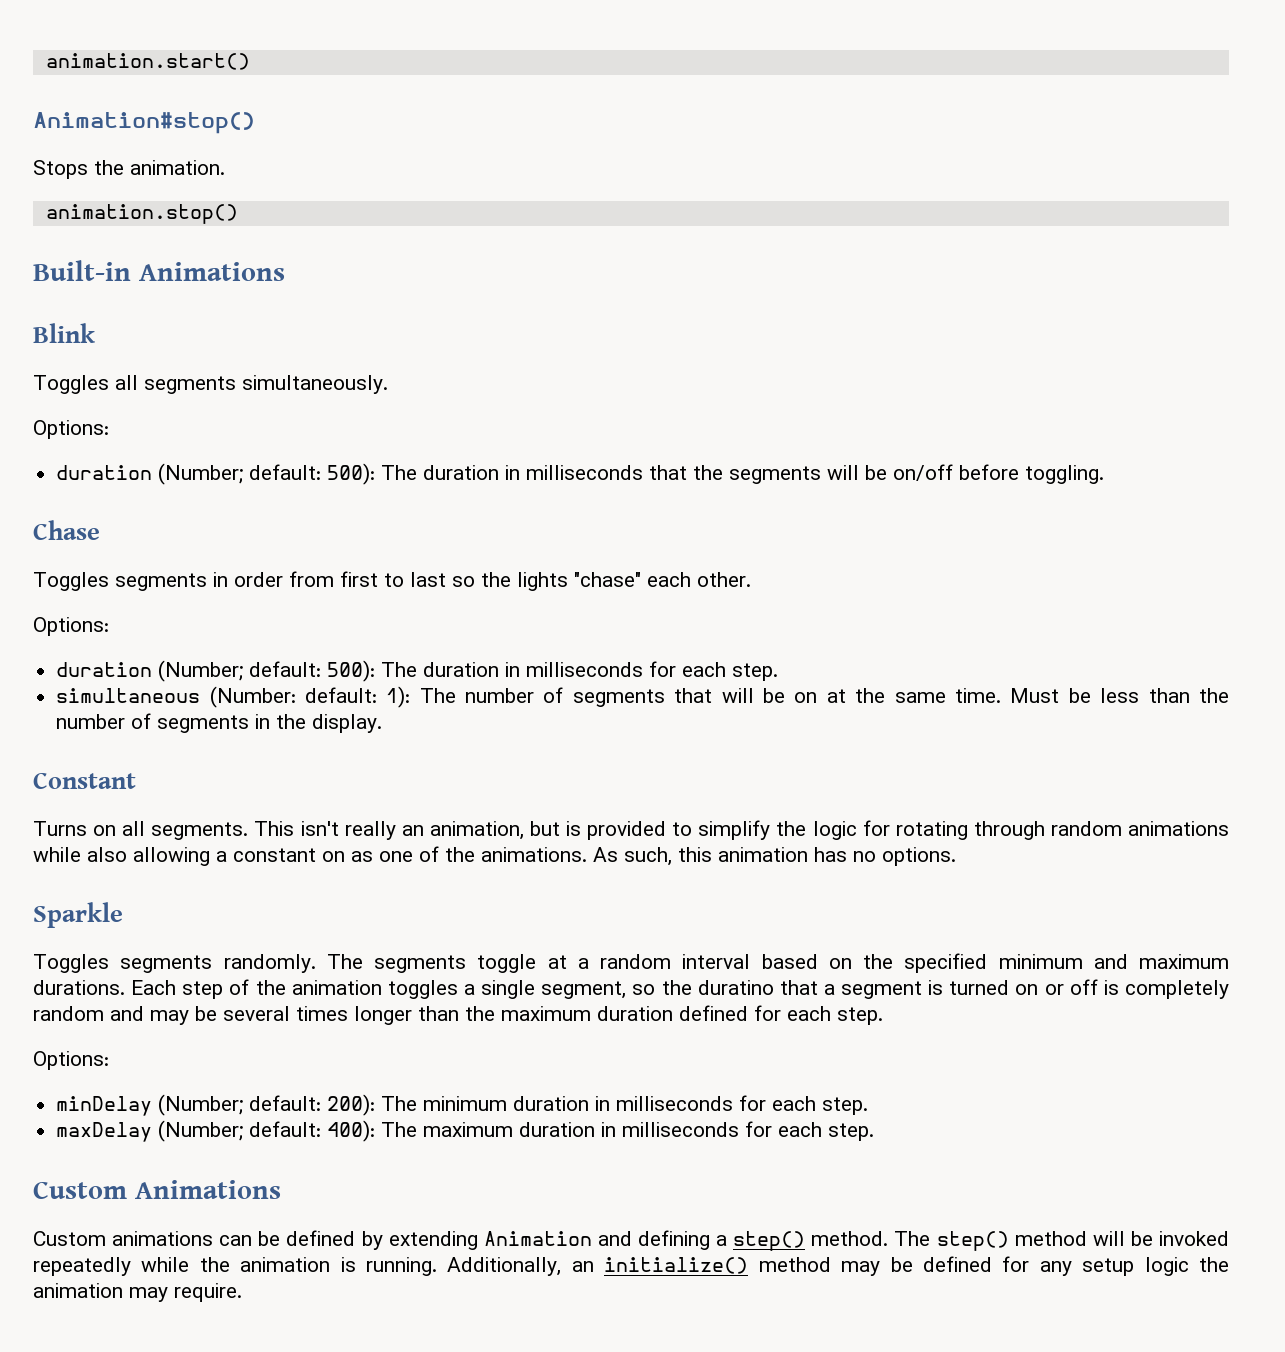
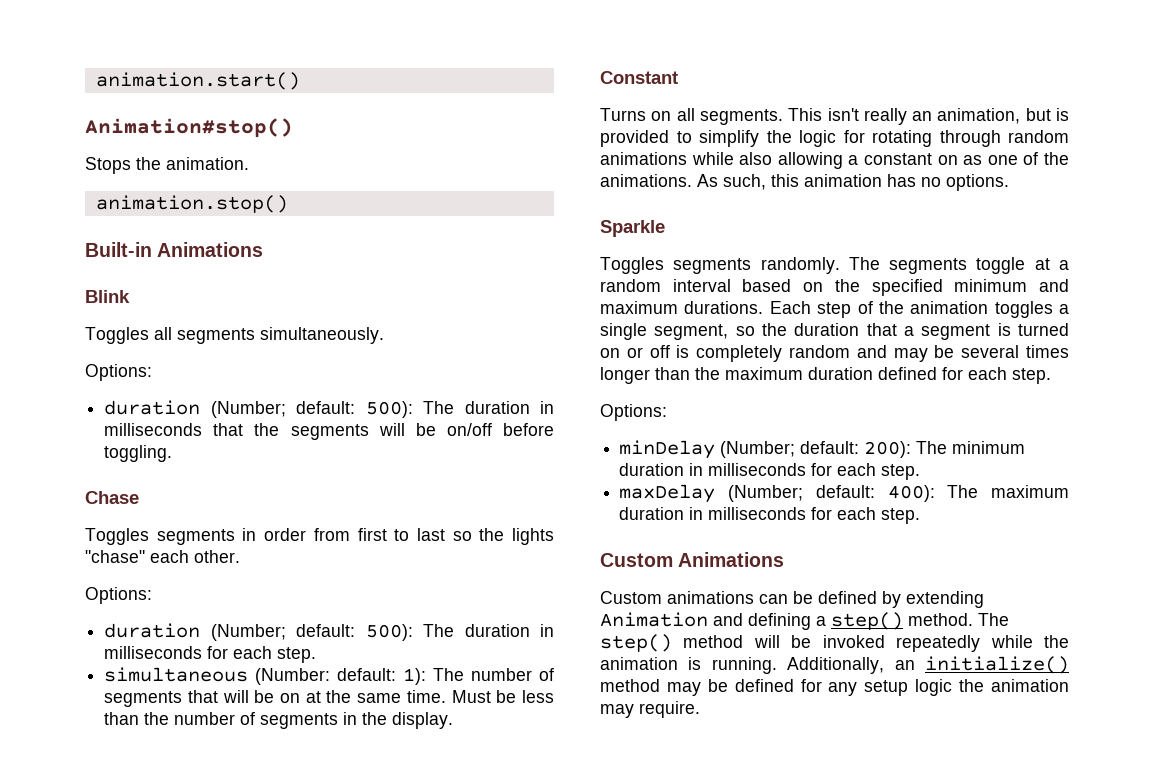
- Each step of the animation toggles a single segment, so the duratino that a segment is turned on or off is completely random and may be several times longer than the maximum duration defined for each step.
+ Each step of the animation toggles a single segment, so the duration that a segment is turned on or off is completely random and may be several times longer than the maximum duration defined for each step.

